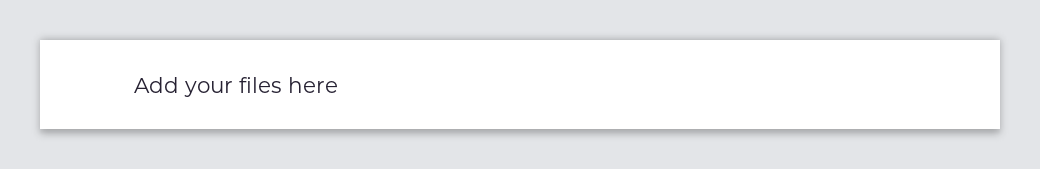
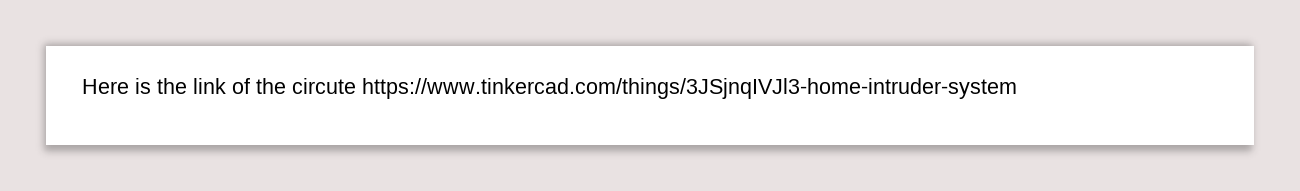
- Add your files here
+ Here is the link of the circute https://www.tinkercad.com/things/3JSjnqIVJl3-home-intruder-system

